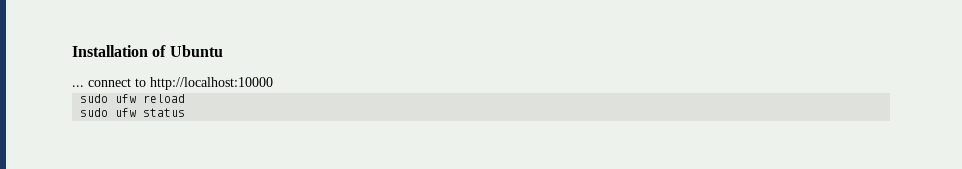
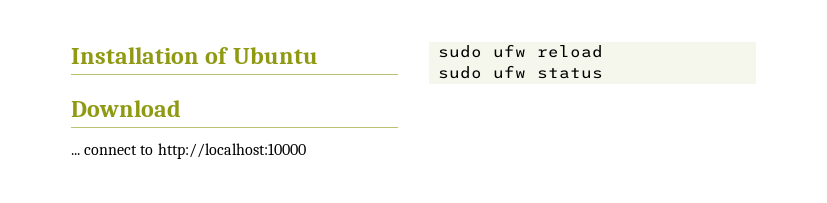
+ Download

